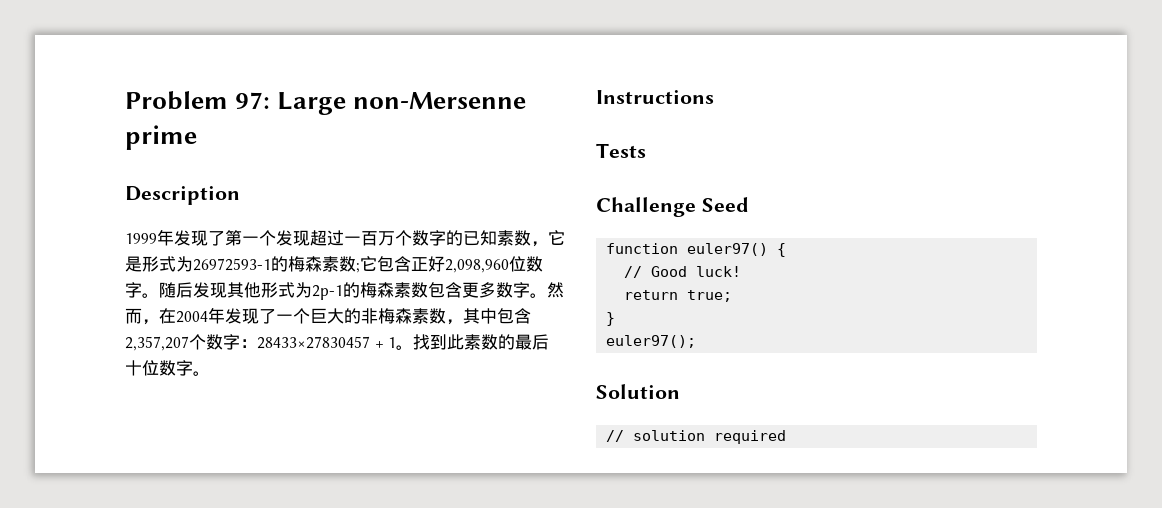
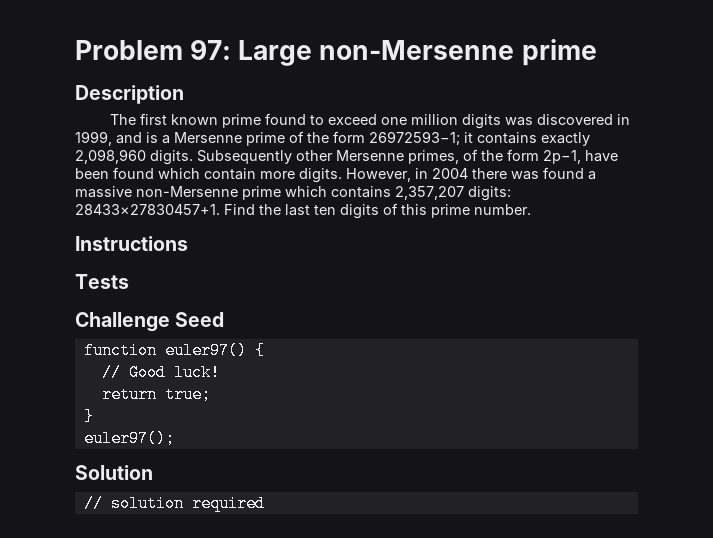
- 1999年发现了第一个发现超过一百万个数字的已知素数，它是形式为26972593-1的梅森素数;它包含正好2,098,960位数字。随后发现其他形式为2p-1的梅森素数包含更多数字。然而，在2004年发现了一个巨大的非梅森素数，其中包含2,357,207个数字：28433×27830457 + 1。找到此素数的最后十位数字。
+ The first known prime found to exceed one million digits was discovered in 1999, and is a Mersenne prime of the form 26972593−1; it contains exactly 2,098,960 digits. Subsequently other Mersenne primes, of the form 2p−1, have been found which contain more digits. However, in 2004 there was found a massive non-Mersenne prime which contains 2,357,207 digits: 28433×27830457+1. Find the last ten digits of this prime number.

